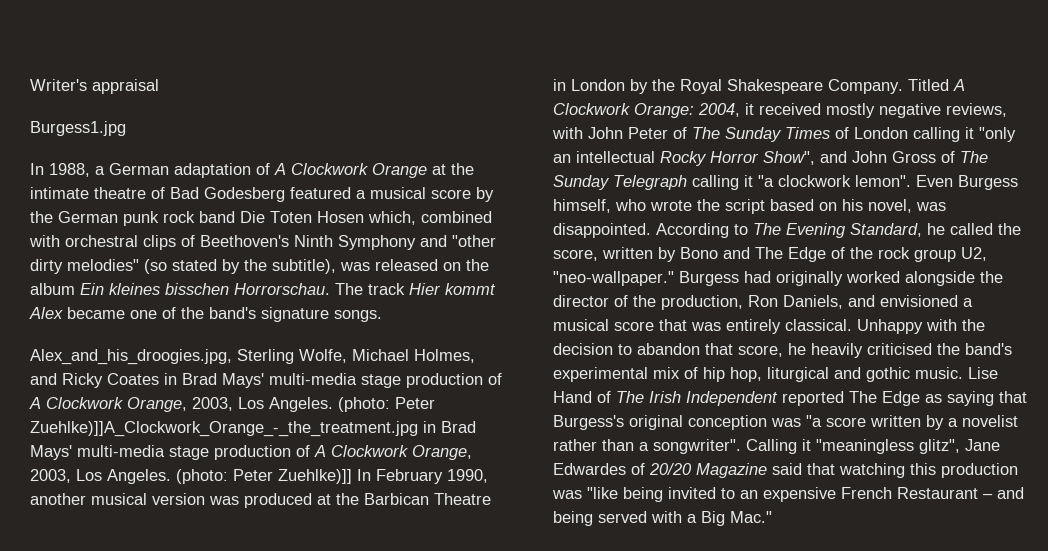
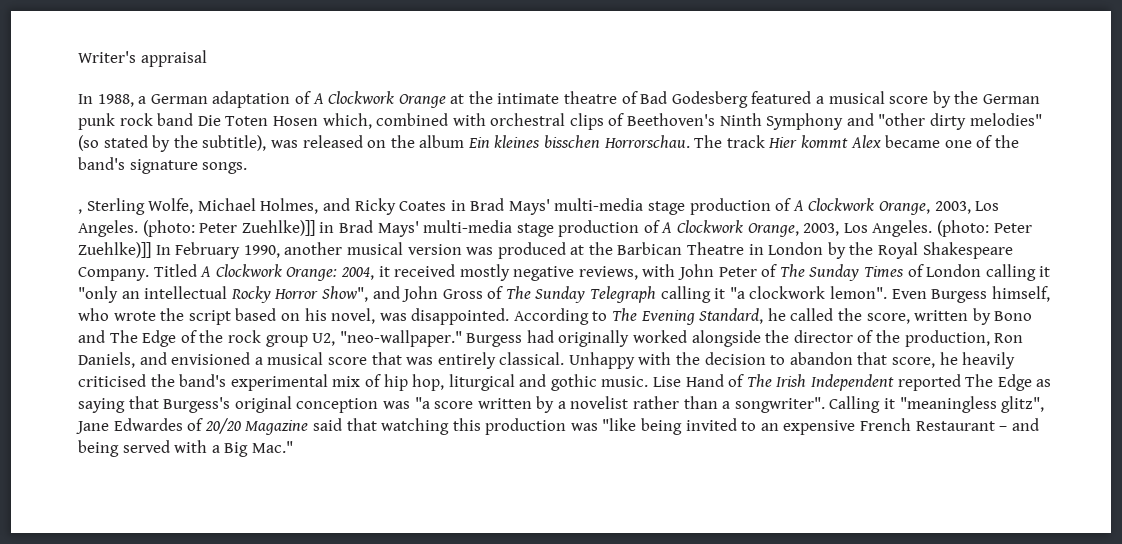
- Burgess1.jpg
- Alex_and_his_droogies.jpg, Sterling Wolfe, Michael Holmes, and Ricky Coates in Brad Mays' multi-media stage production of A Clockwork Orange, 2003, Los Angeles.
+ , Sterling Wolfe, Michael Holmes, and Ricky Coates in Brad Mays' multi-media stage production of A Clockwork Orange, 2003, Los Angeles.
- (photo: Peter Zuehlke)]]A_Clockwork_Orange_-_the_treatment.jpg in Brad Mays' multi-media stage production of A Clockwork Orange, 2003, Los Angeles.
+ (photo: Peter Zuehlke)]] in Brad Mays' multi-media stage production of A Clockwork Orange, 2003, Los Angeles.

